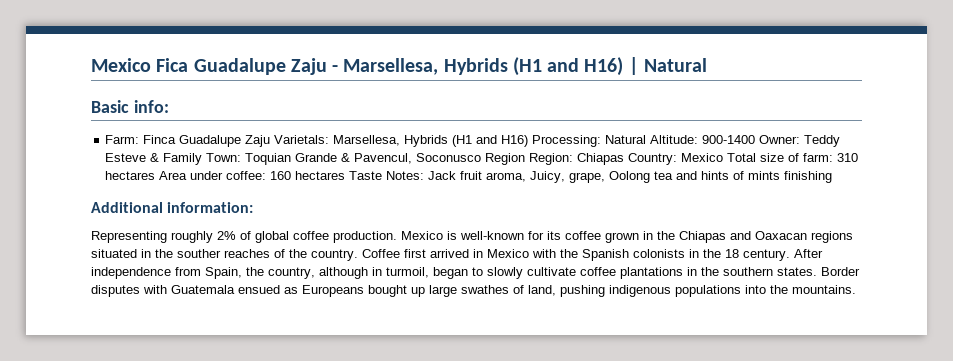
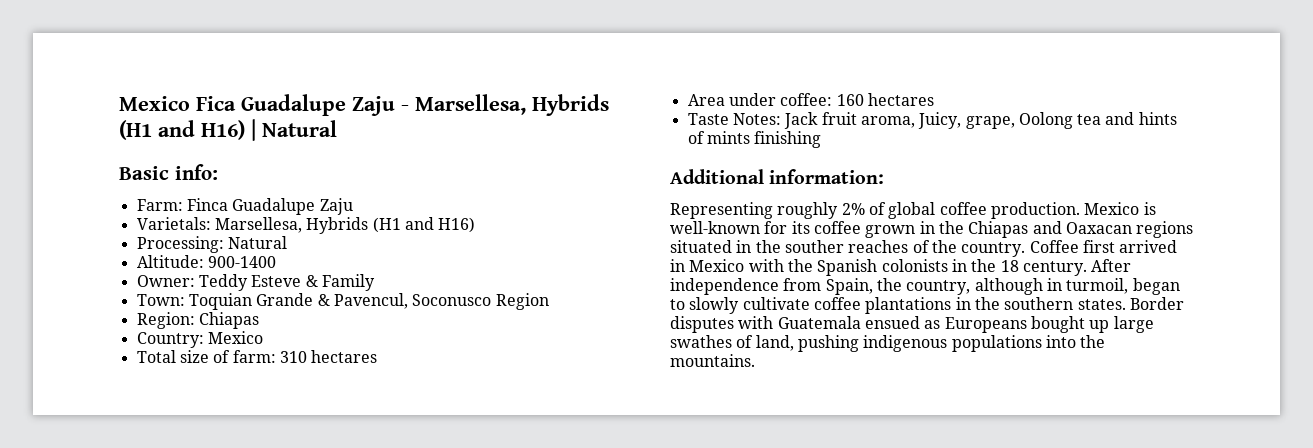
- Farm: Finca Guadalupe Zaju Varietals: Marsellesa, Hybrids (H1 and H16) Processing: Natural Altitude: 900-1400 Owner: Teddy Esteve & Family Town: Toquian Grande & Pavencul, Soconusco Region Region: Chiapas Country: Mexico Total size of farm: 310 hectares Area under coffee: 160 hectares Taste Notes: Jack fruit aroma, Juicy, grape, Oolong tea and hints of mints finishing
+ Farm: Finca Guadalupe Zaju
+ Varietals: Marsellesa, Hybrids (H1 and H16)
+ Processing: Natural
+ Altitude: 900-1400
+ Owner: Teddy Esteve & Family
+ Town: Toquian Grande & Pavencul, Soconusco Region
+ Region: Chiapas
+ Country: Mexico
+ Total size of farm: 310 hectares
+ Area under coffee: 160 hectares
+ Taste Notes: Jack fruit aroma, Juicy, grape, Oolong tea and hints of mints finishing

